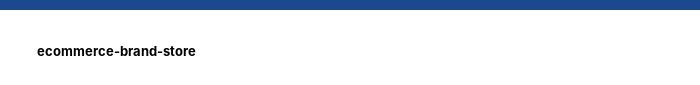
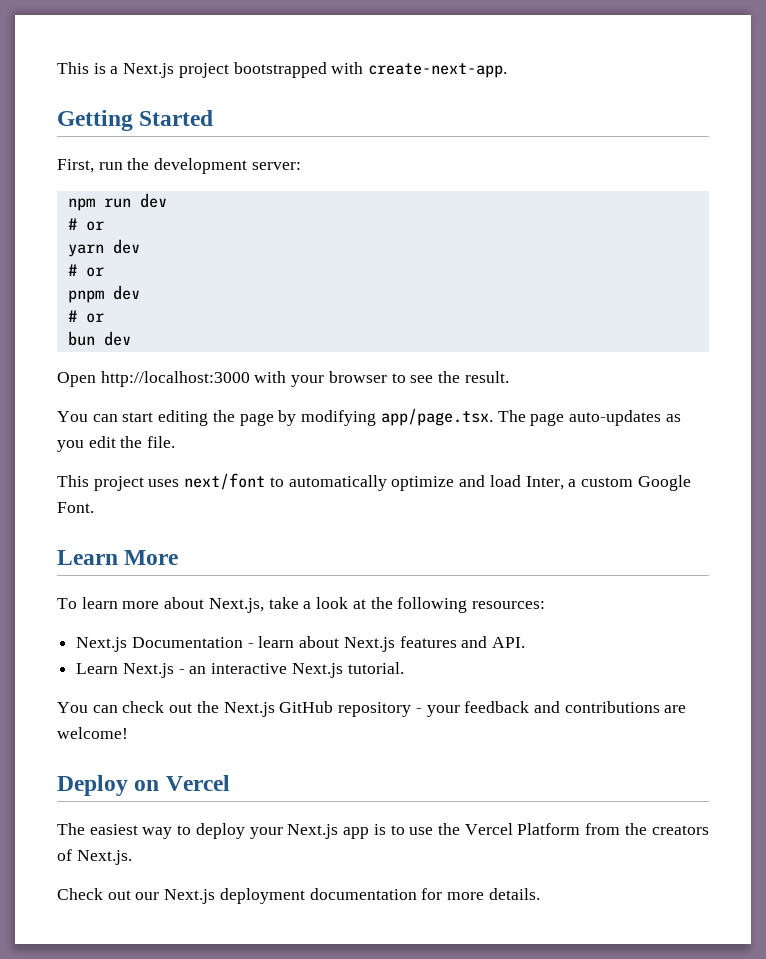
- ecommerce-brand-store
+ This is a Next.js project bootstrapped with create-next-app.
+ Getting Started
+ First, run the development server:
+ npm run dev
+ # or
+ yarn dev
+ # or
+ pnpm dev
+ # or
+ bun dev
+ Open http://localhost:3000 with your browser to see the result.
+ You can start editing the page by modifying app/page.tsx. The page auto-updates as you edit the file.
+ This project uses next/font to automatically optimize and load Inter, a custom Google Font.
+ Learn More
+ To learn more about Next.js, take a look at the following resources:
+ Next.js Documentation - learn about Next.js features and API.
+ Learn Next.js - an interactive Next.js tutorial.
+ You can check out the Next.js GitHub repository - your feedback and contributions are welcome!
+ Deploy on Vercel
+ The easiest way to deploy your Next.js app is to use the Vercel Platform from the creators of Next.js.
+ Check out our Next.js deployment documentation for more details.

